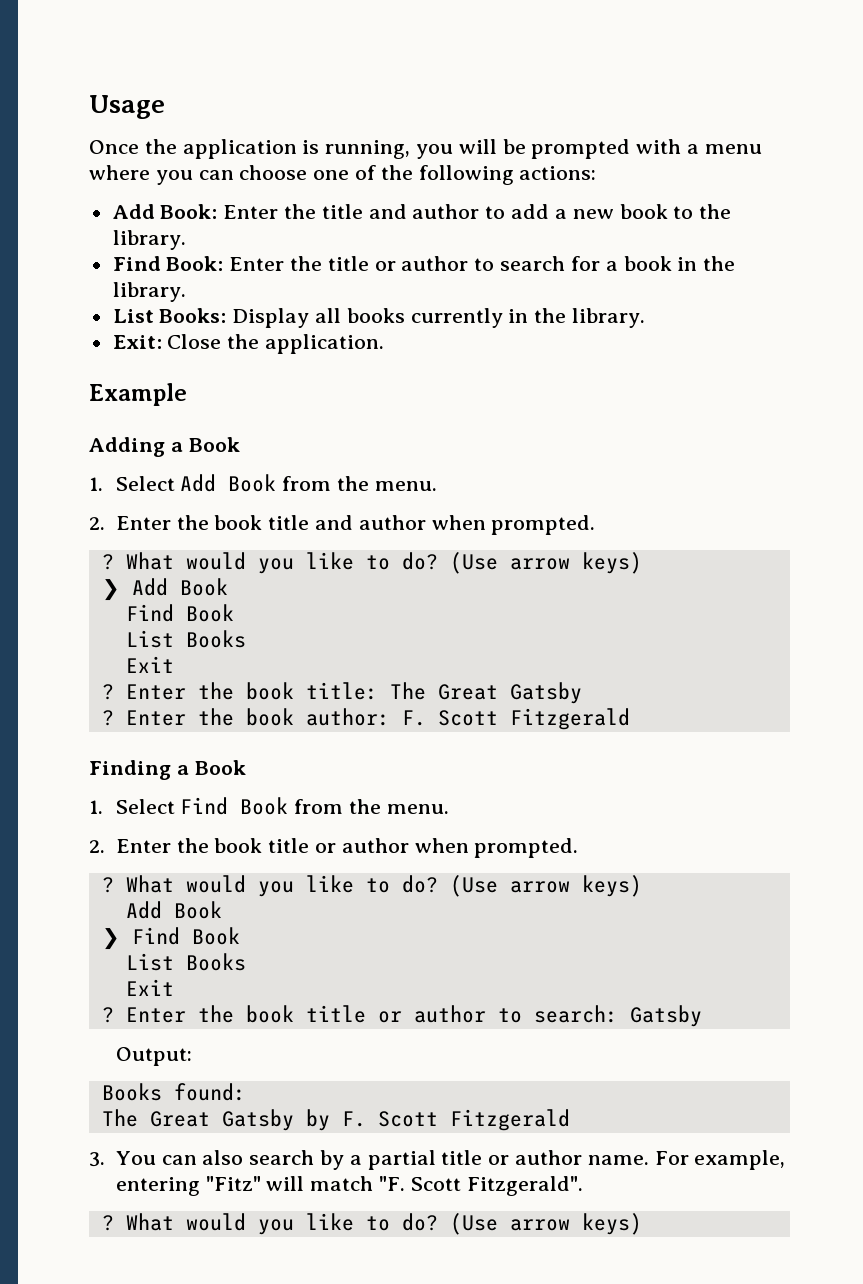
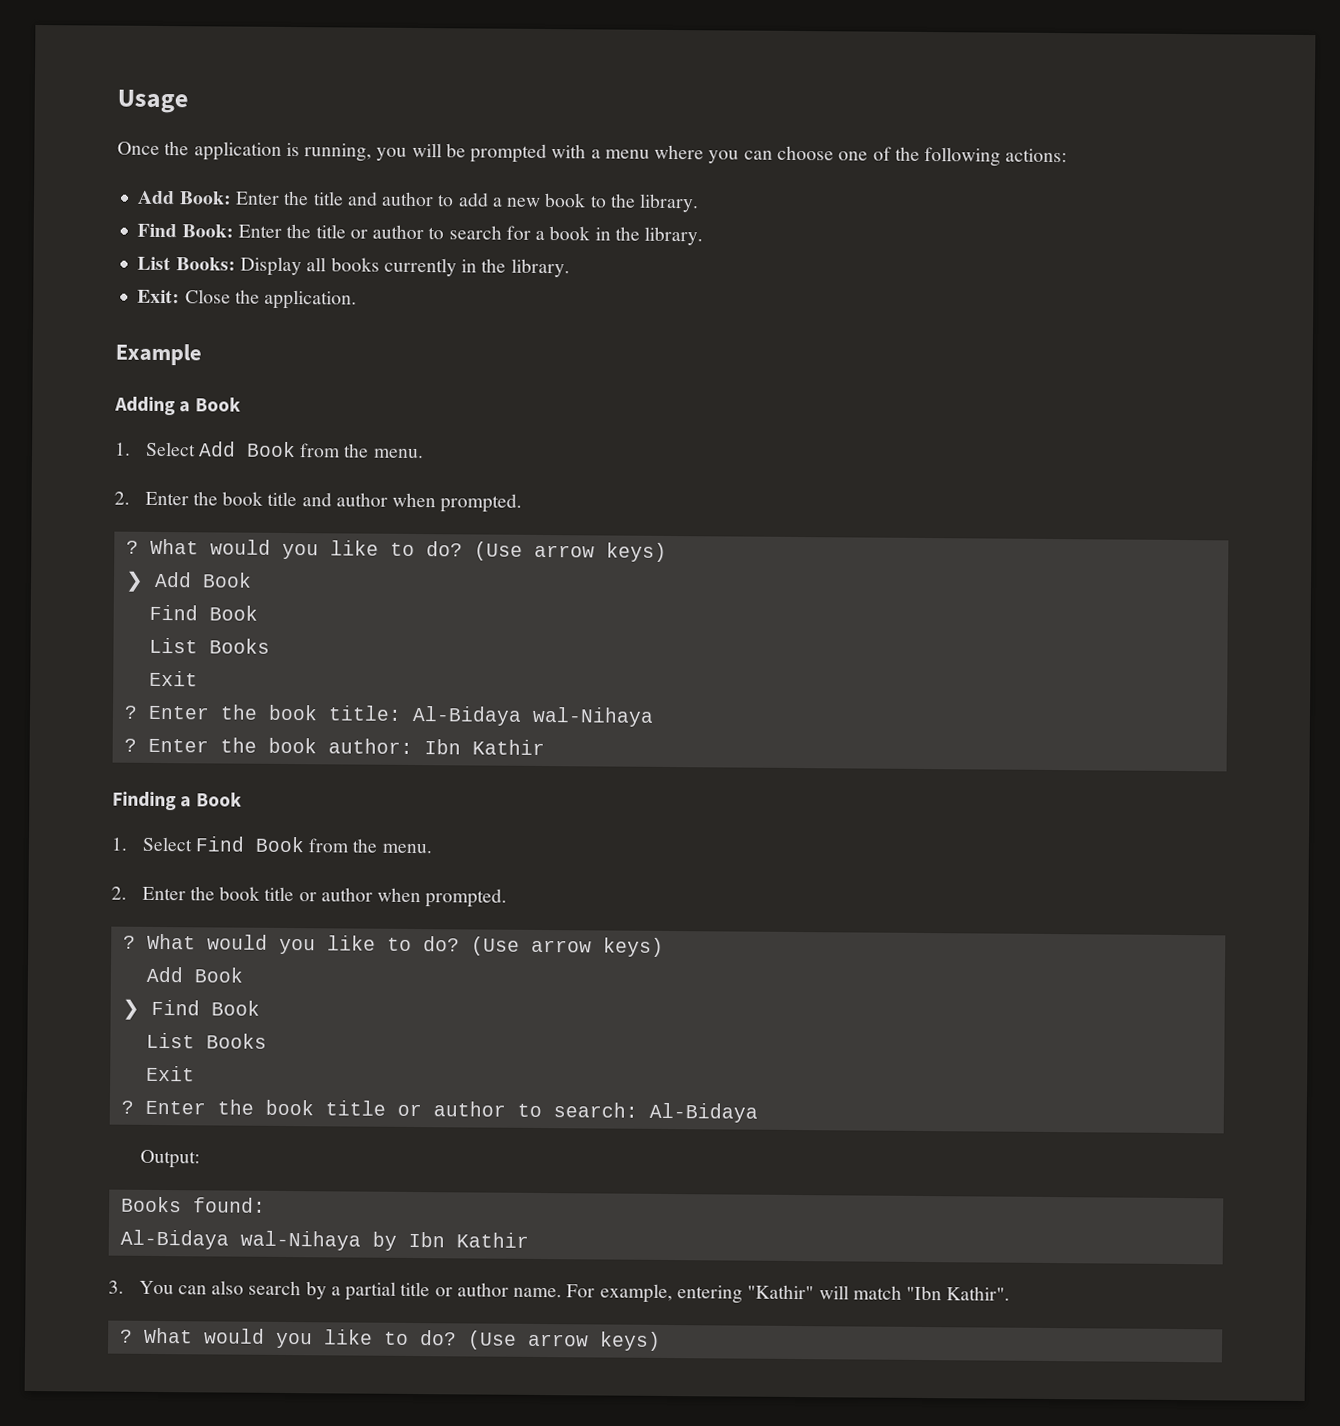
- Enter the book title: The Great Gatsby
+ Enter the book title: Al-Bidaya wal-Nihaya
- Enter the book author: F. Scott Fitzgerald
+ Enter the book author: Ibn Kathir
- Enter the book title or author to search: Gatsby
+ Enter the book title or author to search: Al-Bidaya
- The Great Gatsby by F. Scott Fitzgerald
+ Al-Bidaya wal-Nihaya by Ibn Kathir
- For example, entering "Fitz" will match "F. Scott Fitzgerald".
+ For example, entering "Kathir" will match "Ibn Kathir".

